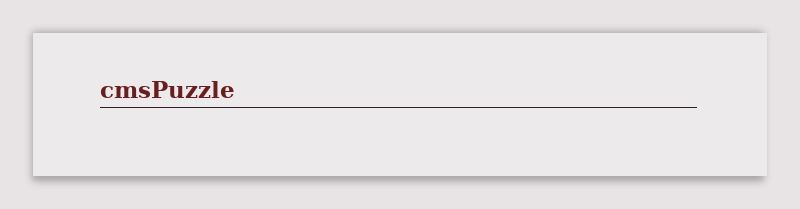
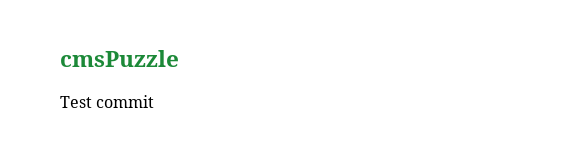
+ Test commit

